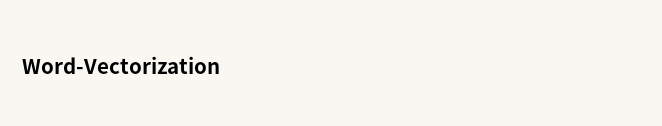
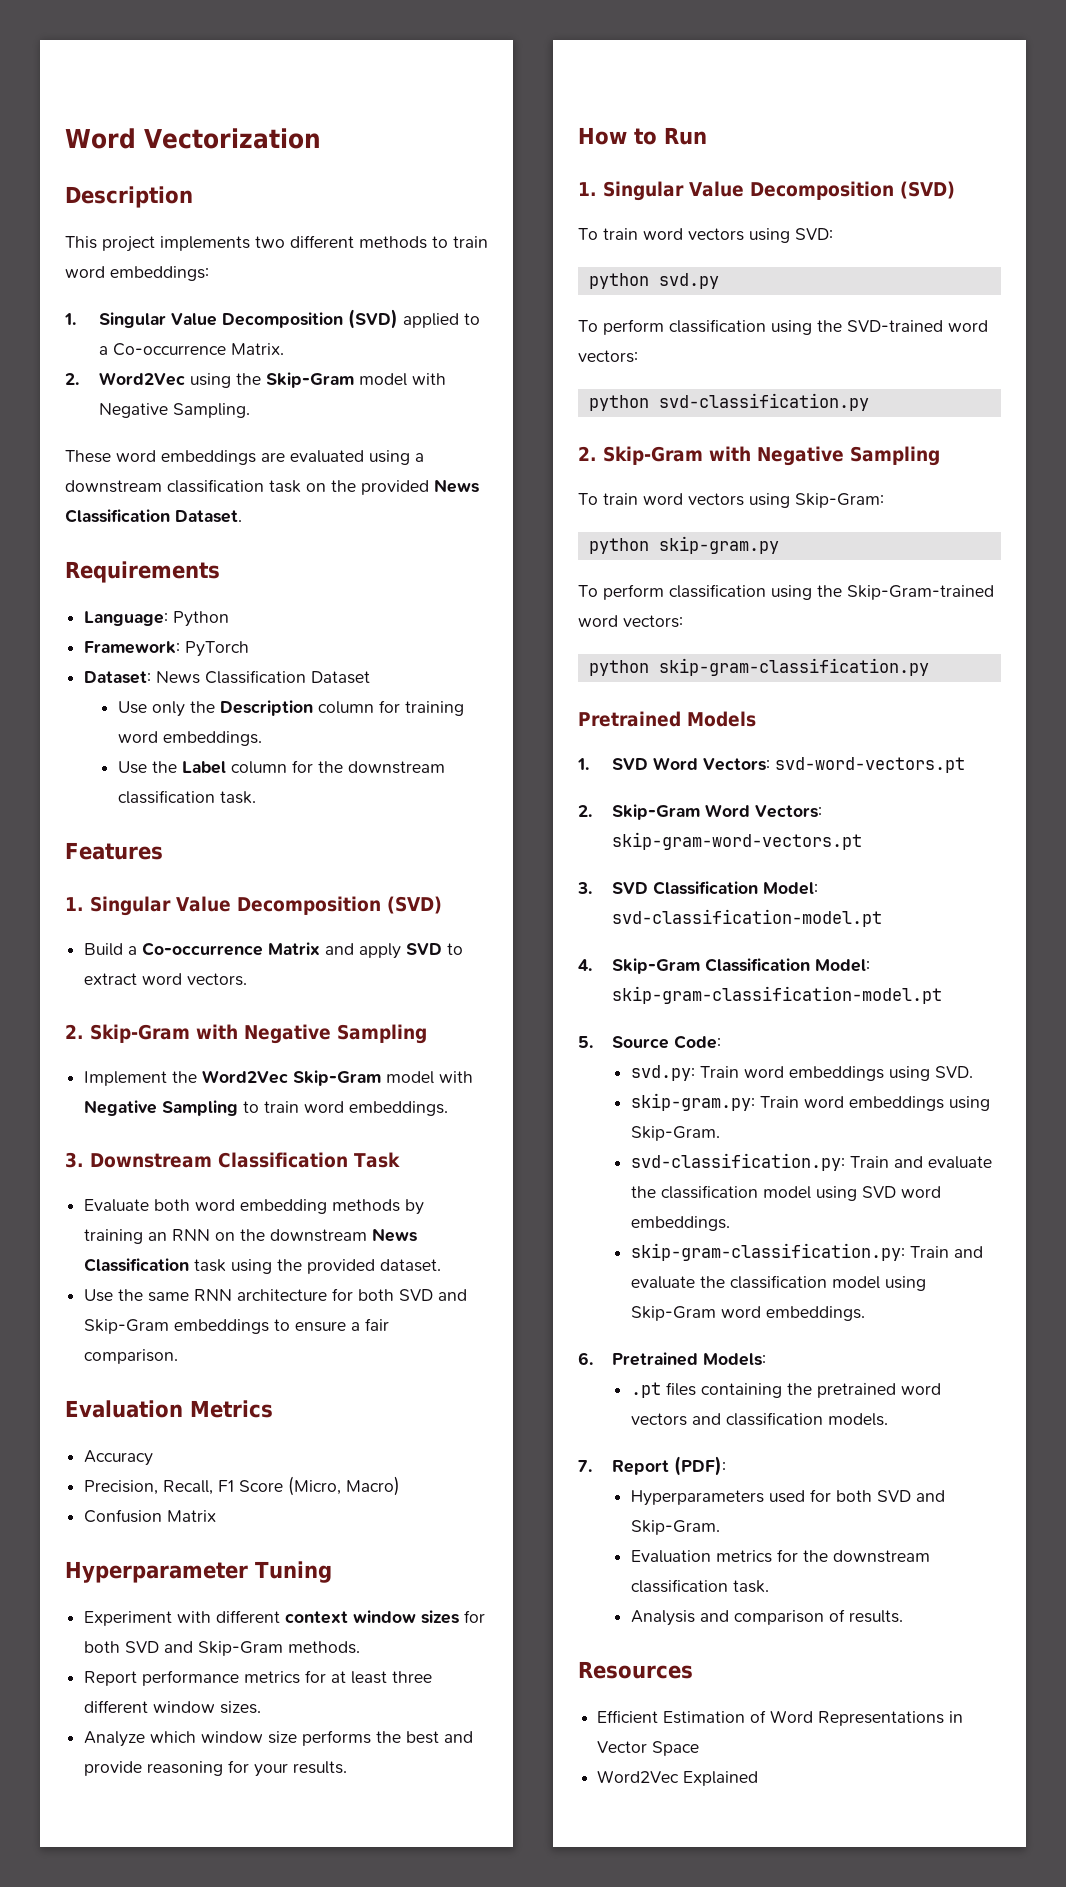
- Word-Vectorization
+ Word Vectorization
+ Description
+ This project implements two different methods to train word embeddings:
+ 1. Singular Value Decomposition (SVD) applied to a Co-occurrence Matrix.
+ 2. Word2Vec using the Skip-Gram model with Negative Sampling.
+ These word embeddings are evaluated using a downstream classification task on the provided News Classification Dataset.
+ Requirements
+ Language: Python
+ Framework: PyTorch
+ Dataset: News Classification Dataset
+ Use only the Description column for training word embeddings.
+ Use the Label column for the downstream classification task.
+ Features
+ 1. Singular Value Decomposition (SVD)
+ Build a Co-occurrence Matrix and apply SVD to extract word vectors.
+ 2. Skip-Gram with Negative Sampling
+ Implement the Word2Vec Skip-Gram model with Negative Sampling to train word embeddings.
+ 3. Downstream Classification Task
+ Evaluate both word embedding methods by training an RNN on the downstream News Classification task using the provided dataset.
+ Use the same RNN architecture for both SVD and Skip-Gram embeddings to ensure a fair comparison.
+ Evaluation Metrics
+ Accuracy
+ Precision, Recall, F1 Score (Micro, Macro)
+ Confusion Matrix
+ Hyperparameter Tuning
+ Experiment with different context window sizes for both SVD and Skip-Gram methods.
+ Report performance metrics for at least three different window sizes.
+ Analyze which window size performs the best and provide reasoning for your results.
+ How to Run
+ 1. Singular Value Decomposition (SVD)
+ To train word vectors using SVD:
+ python svd.py
+ To perform classification using the SVD-trained word vectors:
+ python svd-classification.py
+ 2. Skip-Gram with Negative Sampling
+ To train word vectors using Skip-Gram:
+ python skip-gram.py
+ To perform classification using the Skip-Gram-trained word vectors:
+ python skip-gram-classification.py
+ Pretrained Models
+ 1. SVD Word Vectors: svd-word-vectors.pt
+ 2. Skip-Gram Word Vectors: skip-gram-word-vectors.pt
+ 3. SVD Classification Model: svd-classification-model.pt
+ 4. Skip-Gram Classification Model: skip-gram-classification-model.pt
+ 5. Source Code:
+ svd.py: Train word embeddings using SVD.
+ skip-gram.py: Train word embeddings using Skip-Gram.
+ svd-classification.py: Train and evaluate the classification model using SVD word embeddings.
+ skip-gram-classification.py: Train and evaluate the classification model using Skip-Gram word embeddings.
+ 6. Pretrained Models:
+ .pt files containing the pretrained word vectors and classification models.
+ 7. Report (PDF):
+ Hyperparameters used for both SVD and Skip-Gram.
+ Evaluation metrics for the downstream classification task.
+ Analysis and comparison of results.
+ Resources
+ Efficient Estimation of Word Representations in Vector Space
+ Word2Vec Explained

